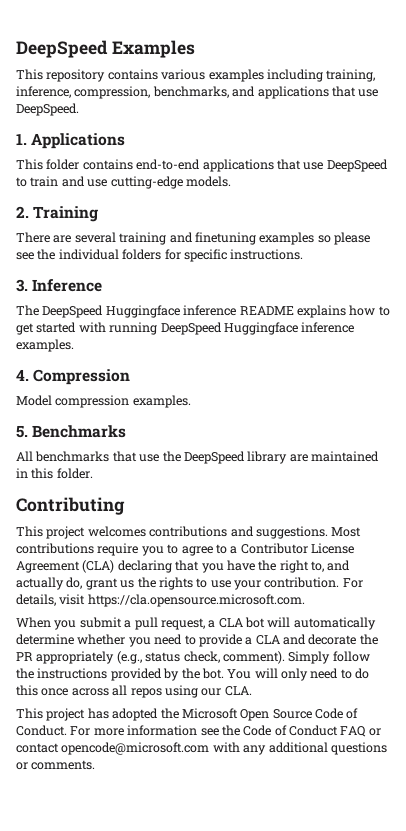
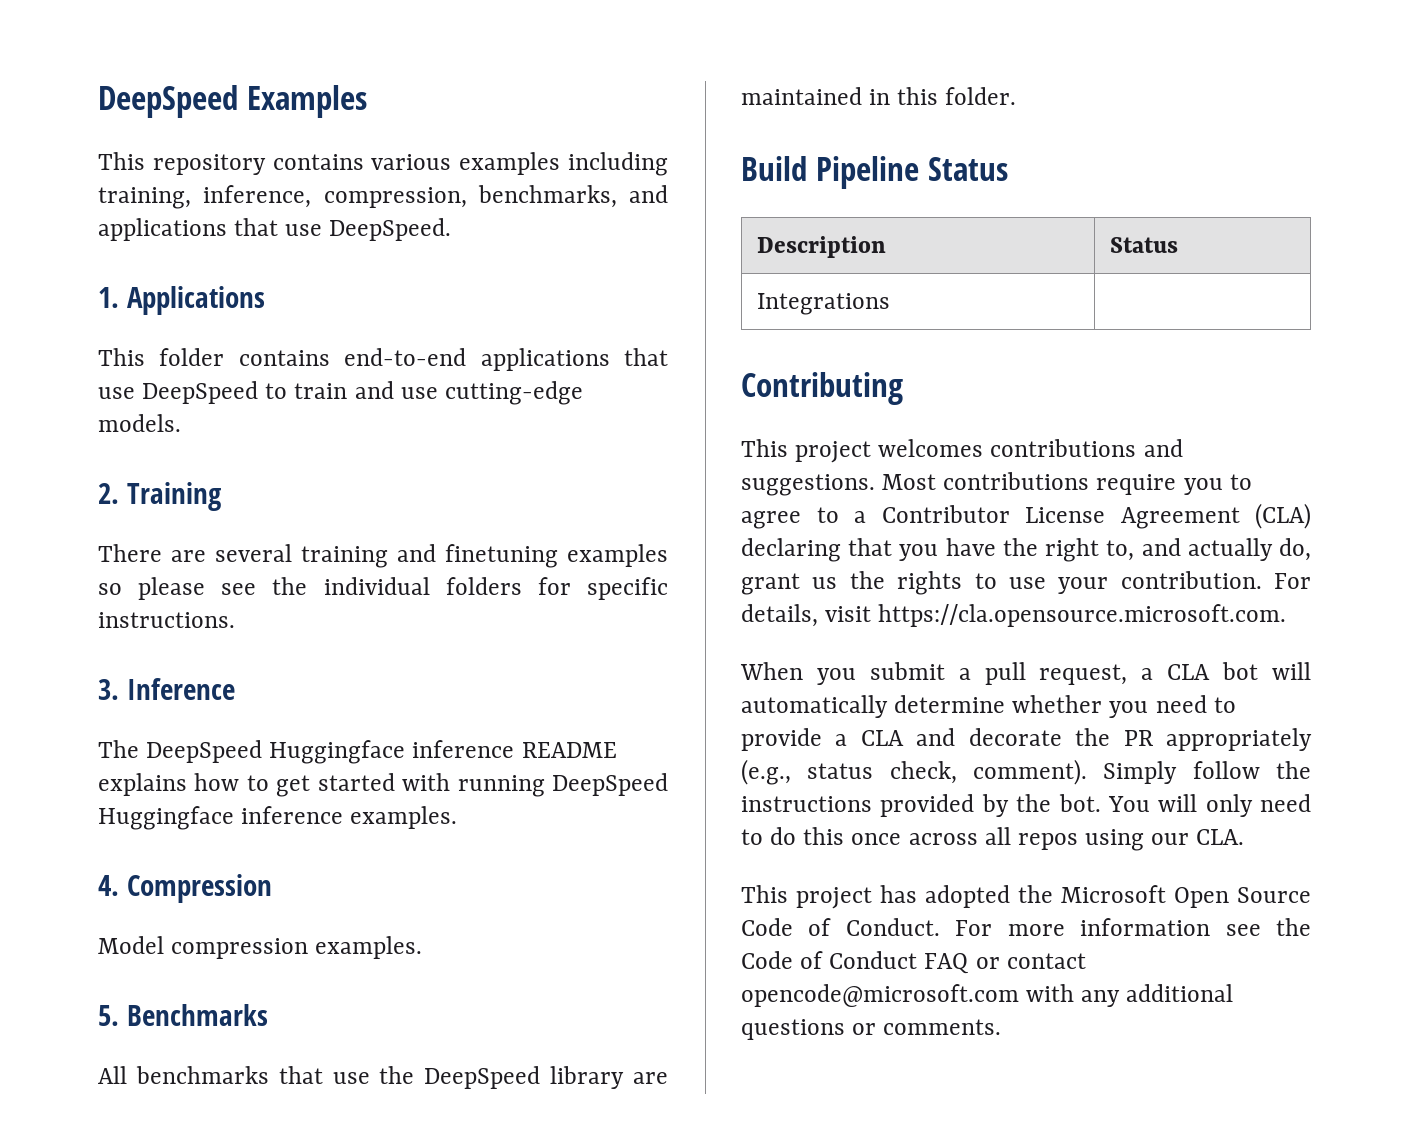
+ Build Pipeline Status
+ Description | Status
+ Integrations |

